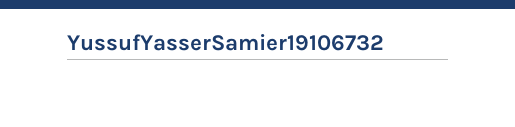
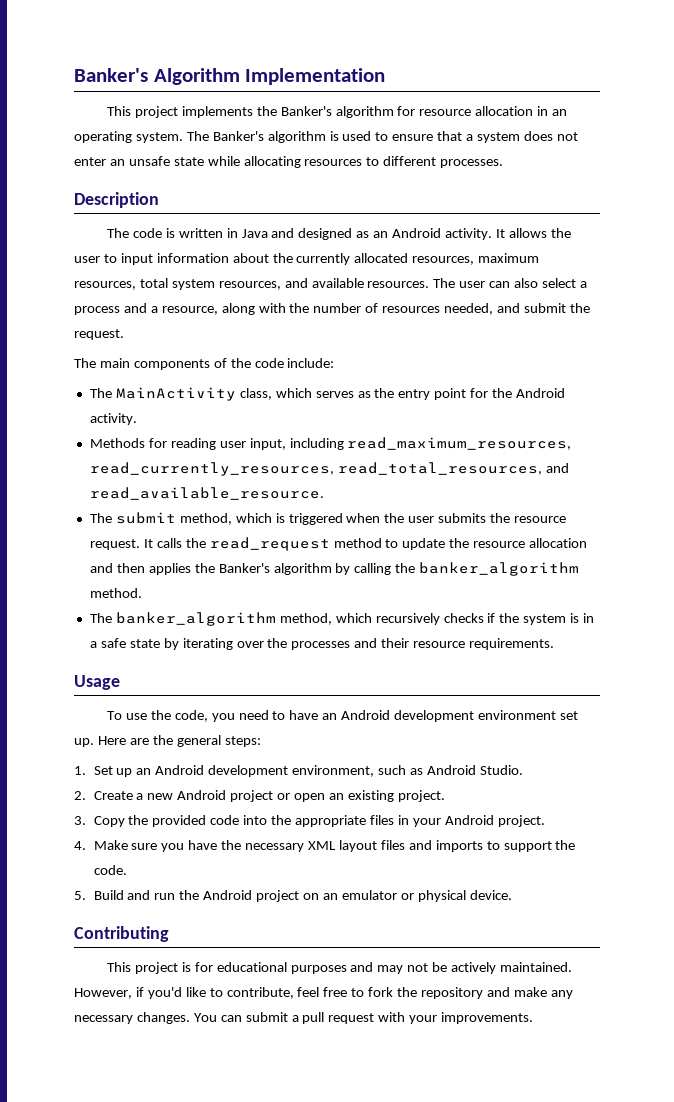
- YussufYasserSamier19106732
+ Banker's Algorithm Implementation
+ This project implements the Banker's algorithm for resource allocation in an operating system. The Banker's algorithm is used to ensure that a system does not enter an unsafe state while allocating resources to different processes.
+ Description
+ The code is written in Java and designed as an Android activity. It allows the user to input information about the currently allocated resources, maximum resources, total system resources, and available resources. The user can also select a process and a resource, along with the number of resources needed, and submit the request.
+ The main components of the code include:
+ The MainActivity class, which serves as the entry point for the Android activity.
+ Methods for reading user input, including read_maximum_resources, read_currently_resources, read_total_resources, and read_available_resource.
+ The submit method, which is triggered when the user submits the resource request. It calls the read_request method to update the resource allocation and then applies the Banker's algorithm by calling the banker_algorithm method.
+ The banker_algorithm method, which recursively checks if the system is in a safe state by iterating over the processes and their resource requirements.
+ Usage
+ To use the code, you need to have an Android development environment set up. Here are the general steps:
+ 1. Set up an Android development environment, such as Android Studio.
+ 2. Create a new Android project or open an existing project.
+ 3. Copy the provided code into the appropriate files in your Android project.
+ 4. Make sure you have the necessary XML layout files and imports to support the code.
+ 5. Build and run the Android project on an emulator or physical device.
+ Contributing
+ This project is for educational purposes and may not be actively maintained. However, if you'd like to contribute, feel free to fork the repository and make any necessary changes. You can submit a pull request with your improvements.

